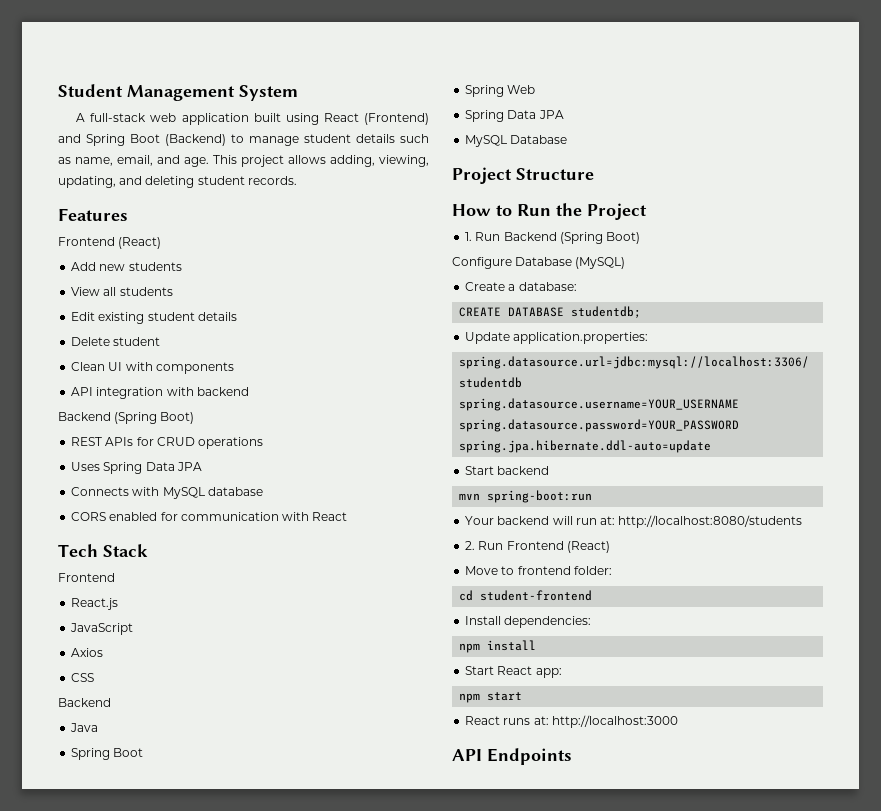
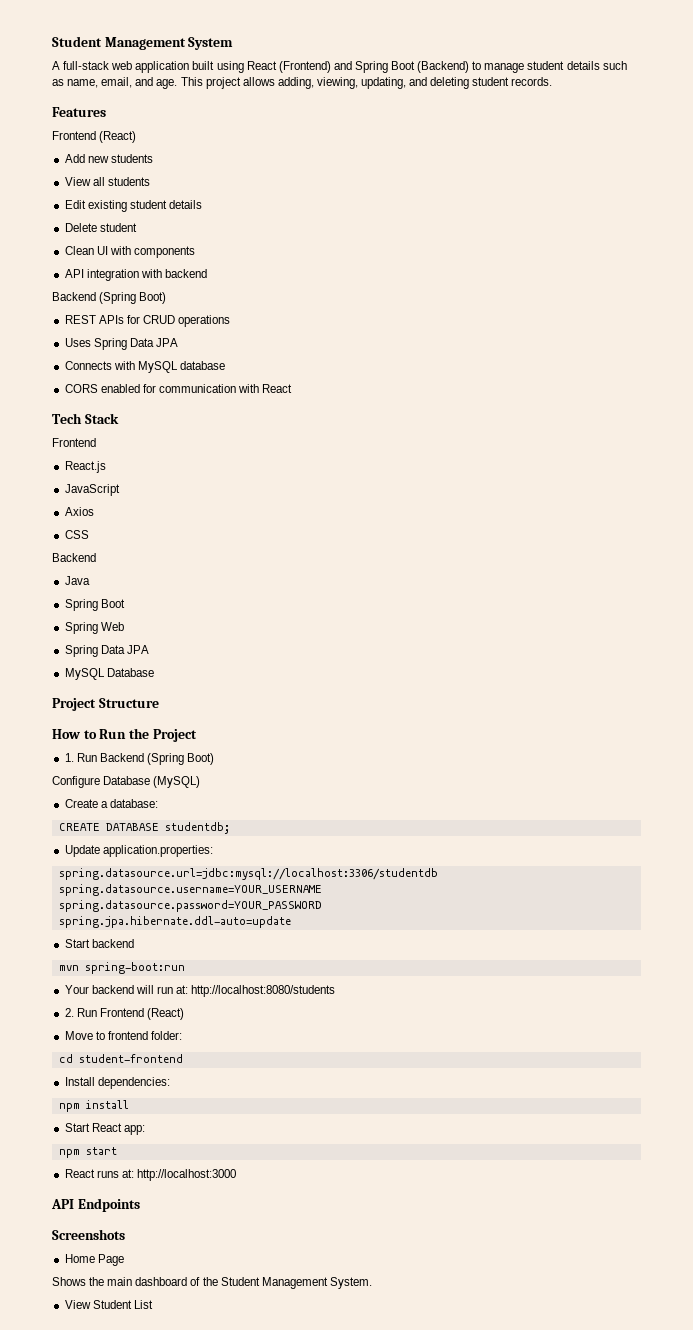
+ Screenshots
+ Home Page
+ Shows the main dashboard of the Student Management System.
+ View Student List

